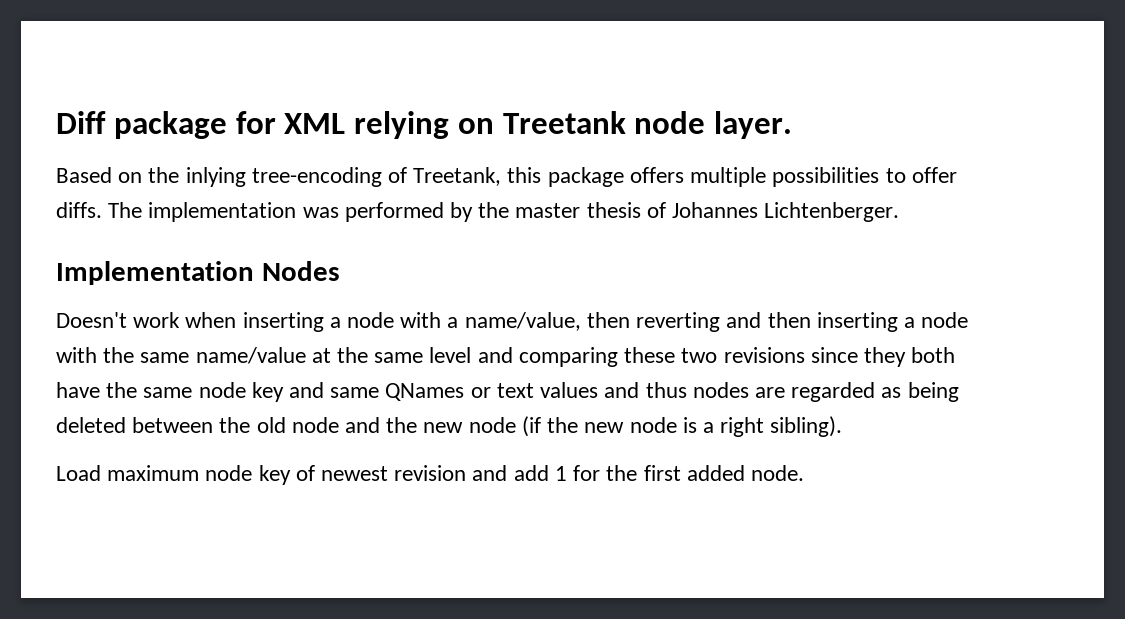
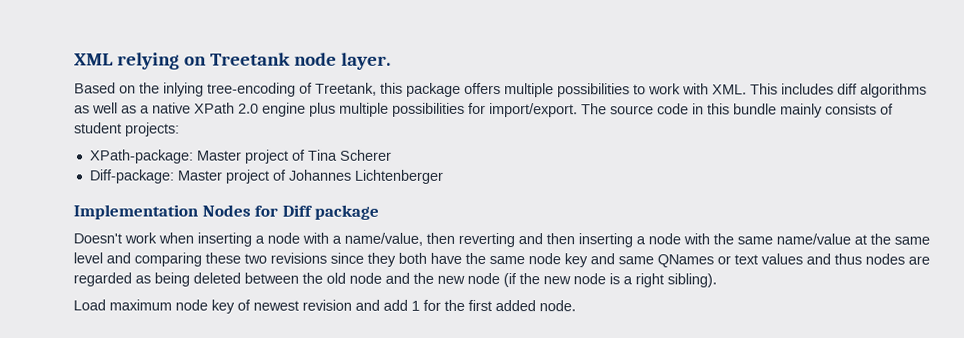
- Diff package for XML relying on Treetank node layer.
+ XML relying on Treetank node layer.
- Based on the inlying tree-encoding of Treetank, this package offers multiple possibilities to offer diffs. The implementation was performed by the master thesis of Johannes Lichtenberger.
+ Based on the inlying tree-encoding of Treetank, this package offers multiple possibilities to work with XML. This includes diff algorithms as well as a native XPath 2.0 engine plus multiple possibilities for import/export. The source code in this bundle mainly consists of student projects:
+ XPath-package: Master project of Tina Scherer
+ Diff-package: Master project of Johannes Lichtenberger
- Implementation Nodes
+ Implementation Nodes for Diff package

